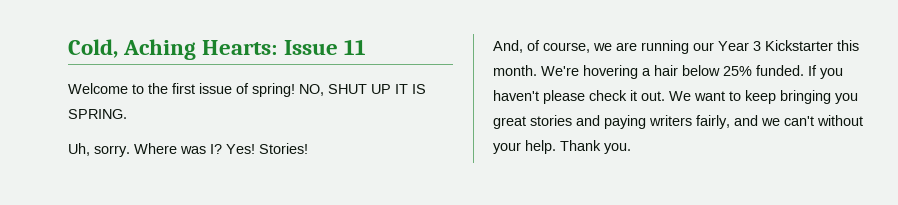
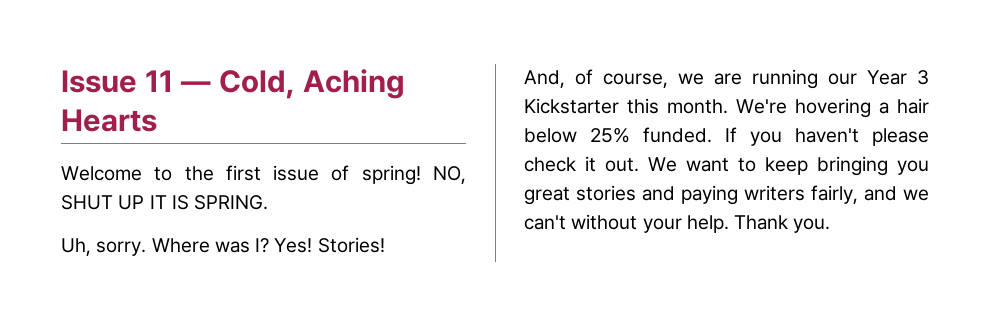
- Cold, Aching Hearts: Issue 11
+ Issue 11 — Cold, Aching Hearts

